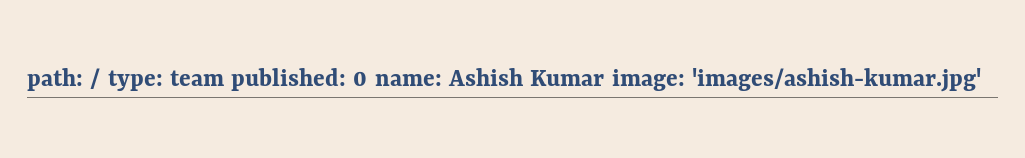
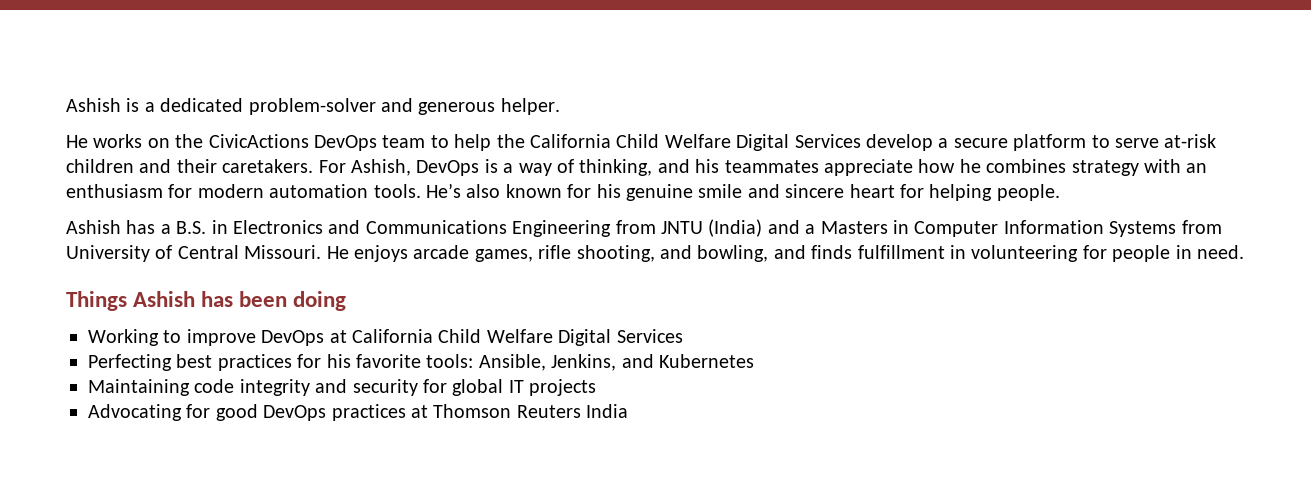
- path: / type: team published: 0 name: Ashish Kumar image: 'images/ashish-kumar.jpg'
+ Ashish is a dedicated problem-solver and generous helper.
+ He works on the CivicActions DevOps team to help the California Child Welfare Digital Services develop a secure platform to serve at-risk children and their caretakers. For Ashish, DevOps is a way of thinking, and his teammates appreciate how he combines strategy with an enthusiasm for modern automation tools. He’s also known for his genuine smile and sincere heart for helping people.
+ Ashish has a B.S. in Electronics and Communications Engineering from JNTU (India) and a Masters in Computer Information Systems from University of Central Missouri. He enjoys arcade games, rifle shooting, and bowling, and finds fulfillment in volunteering for people in need.
+ Things Ashish has been doing
+ Working to improve DevOps at California Child Welfare Digital Services
+ Perfecting best practices for his favorite tools: Ansible, Jenkins, and Kubernetes
+ Maintaining code integrity and security for global IT projects
+ Advocating for good DevOps practices at Thomson Reuters India

